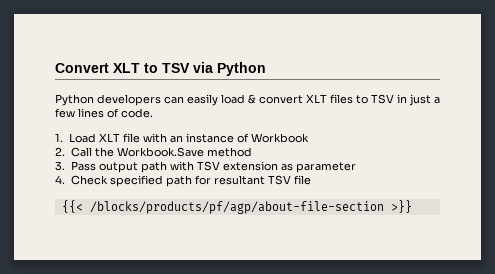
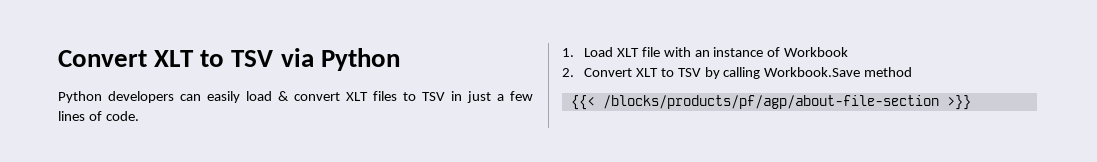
- 2. Call the Workbook.Save method
- 3. Pass output path with TSV extension as parameter
- 4. Check specified path for resultant TSV file
+ 2. Convert XLT to TSV by calling Workbook.Save method

